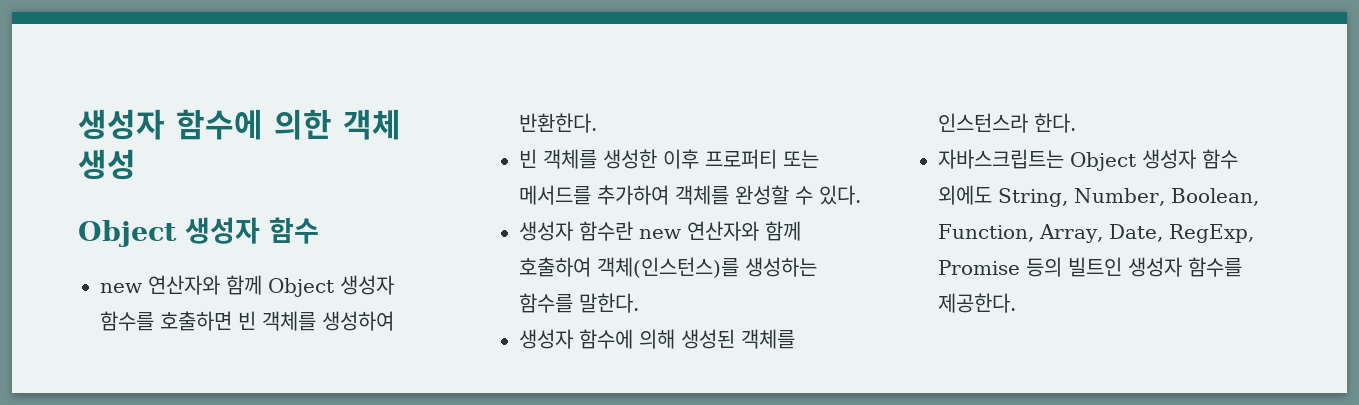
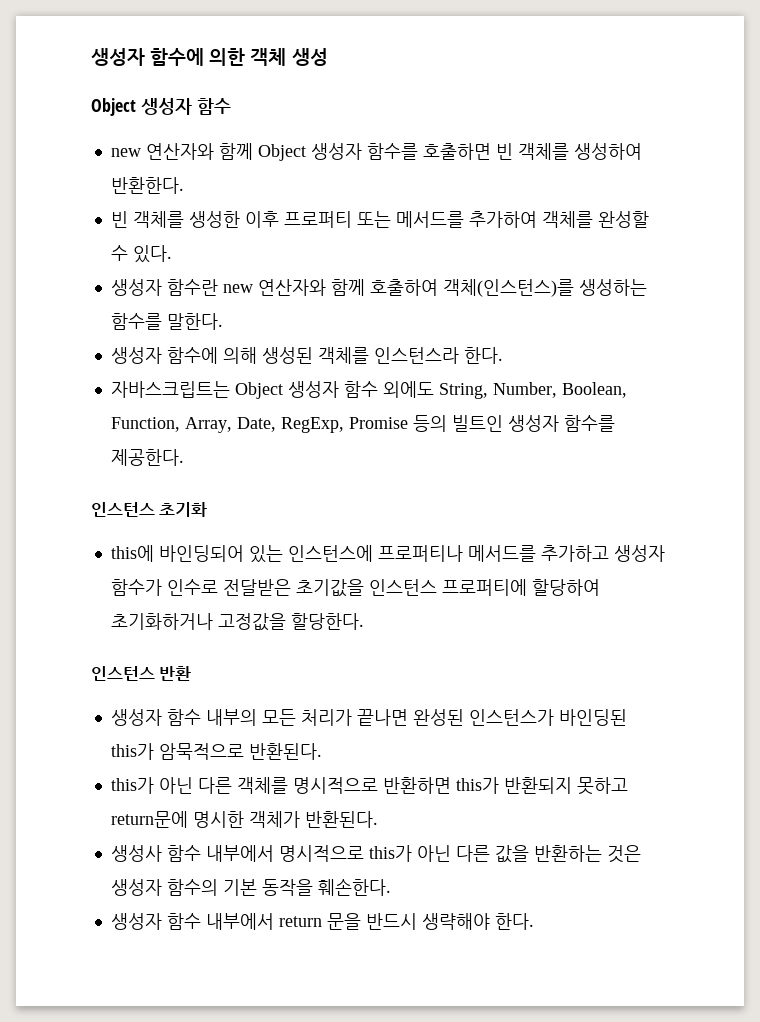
+ 인스턴스 초기화
+ this에 바인딩되어 있는 인스턴스에 프로퍼티나 메서드를 추가하고 생성자 함수가 인수로 전달받은 초기값을 인스턴스 프로퍼티에 할당하여 초기화하거나 고정값을 할당한다.
+ 인스턴스 반환
+ 생성자 함수 내부의 모든 처리가 끝나면 완성된 인스턴스가 바인딩된 this가 암묵적으로 반환된다.
+ this가 아닌 다른 객체를 명시적으로 반환하면 this가 반환되지 못하고 return문에 명시한 객체가 반환된다.
+ 생성사 함수 내부에서 명시적으로 this가 아닌 다른 값을 반환하는 것은 생성자 함수의 기본 동작을 훼손한다.
+ 생성자 함수 내부에서 return 문을 반드시 생략해야 한다.

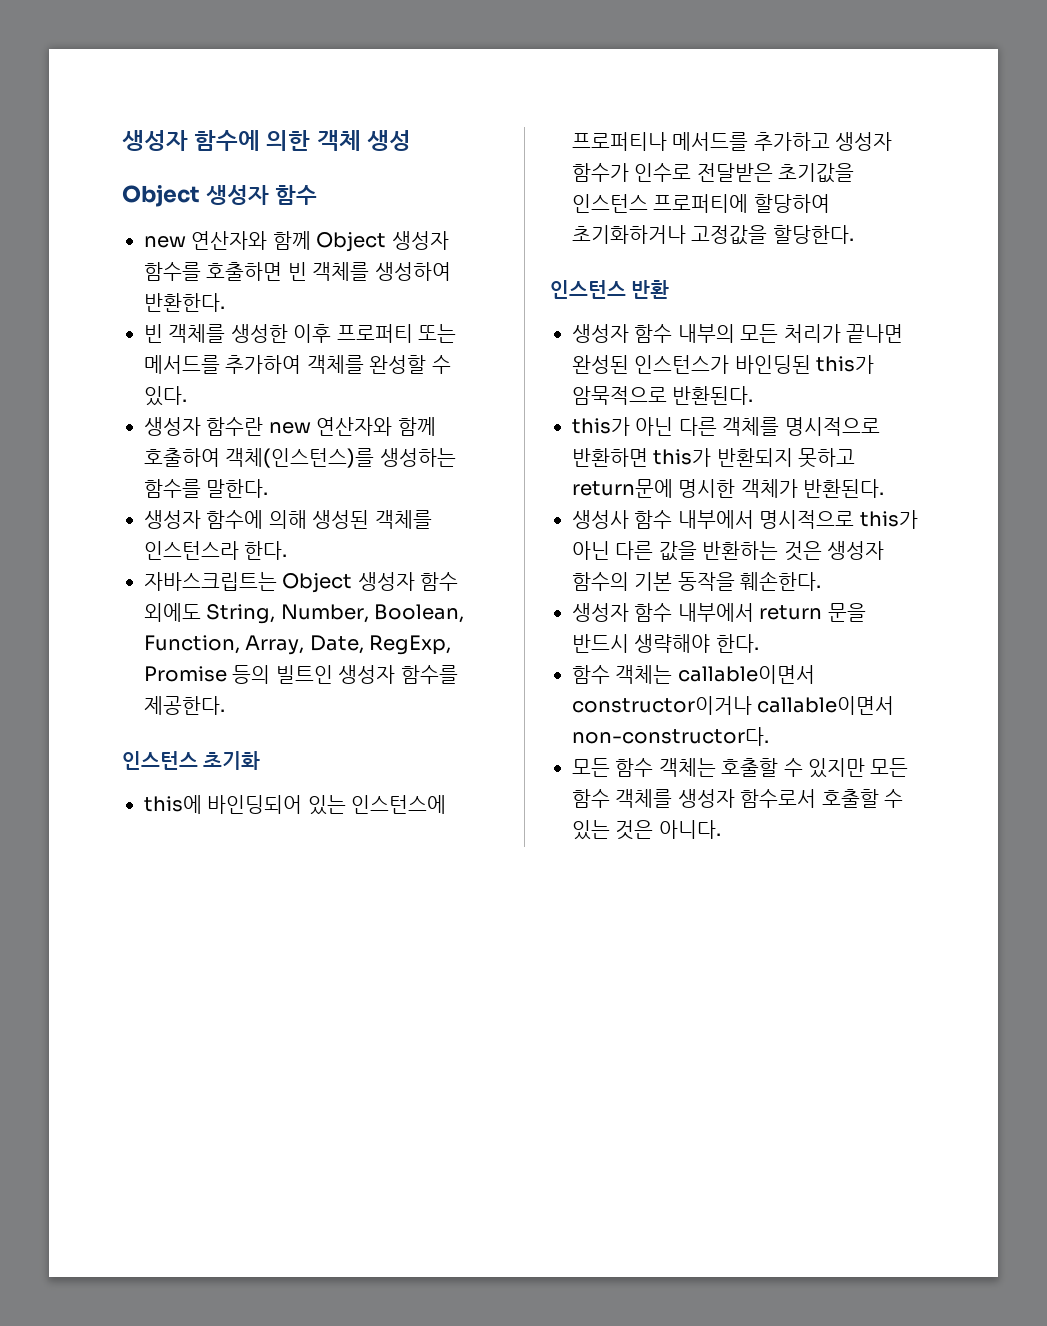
+ 함수 객체는 callable이면서 constructor이거나 callable이면서 non-constructor다.
+ 모든 함수 객체는 호출할 수 있지만 모든 함수 객체를 생성자 함수로서 호출할 수 있는 것은 아니다.

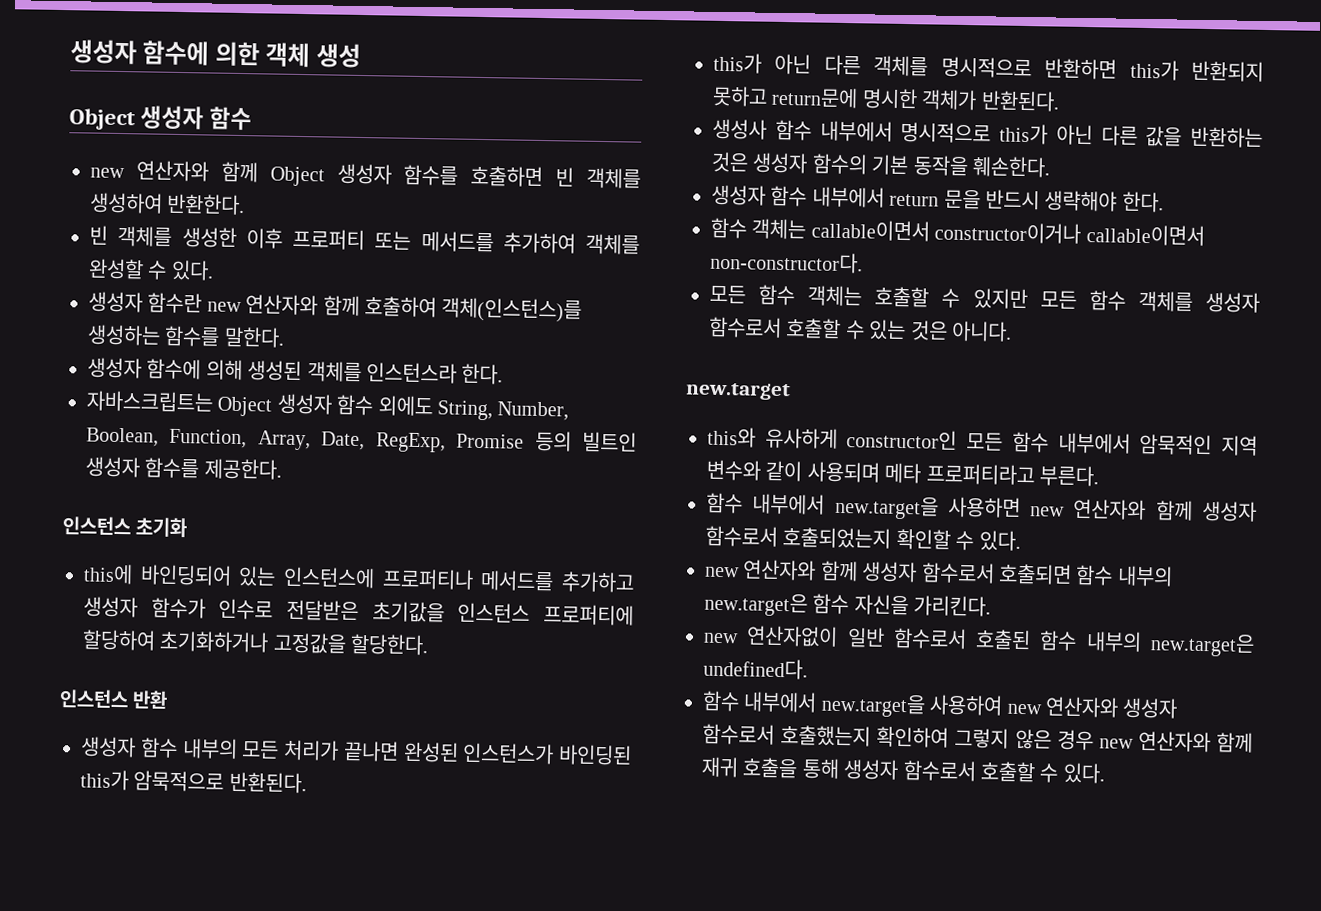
+ new.target
+ this와 유사하게 constructor인 모든 함수 내부에서 암묵적인 지역 변수와 같이 사용되며 메타 프로퍼티라고 부른다.
+ 함수 내부에서 new.target을 사용하면 new 연산자와 함께 생성자 함수로서 호출되었는지 확인할 수 있다.
+ new 연산자와 함께 생성자 함수로서 호출되면 함수 내부의 new.target은 함수 자신을 가리킨다.
+ new 연산자없이 일반 함수로서 호출된 함수 내부의 new.target은 undefined다.
+ 함수 내부에서 new.target을 사용하여 new 연산자와 생성자 함수로서 호출했는지 확인하여 그렇지 않은 경우 new 연산자와 함께 재귀 호출을 통해 생성자 함수로서 호출할 수 있다.

